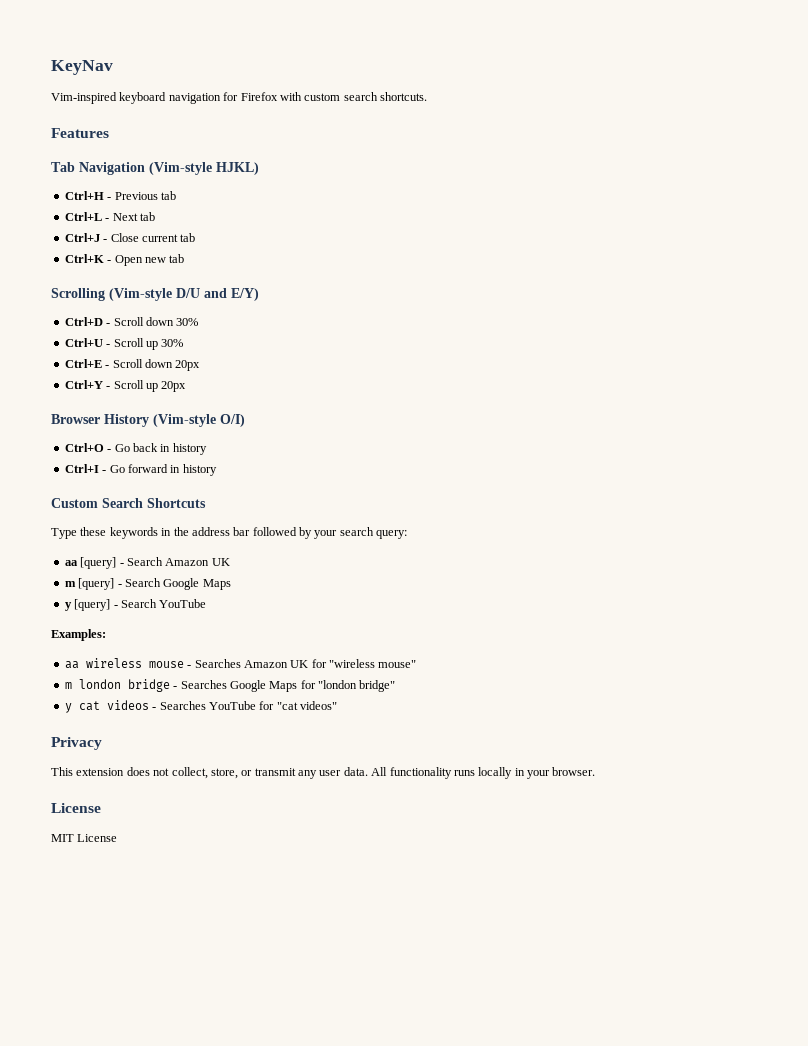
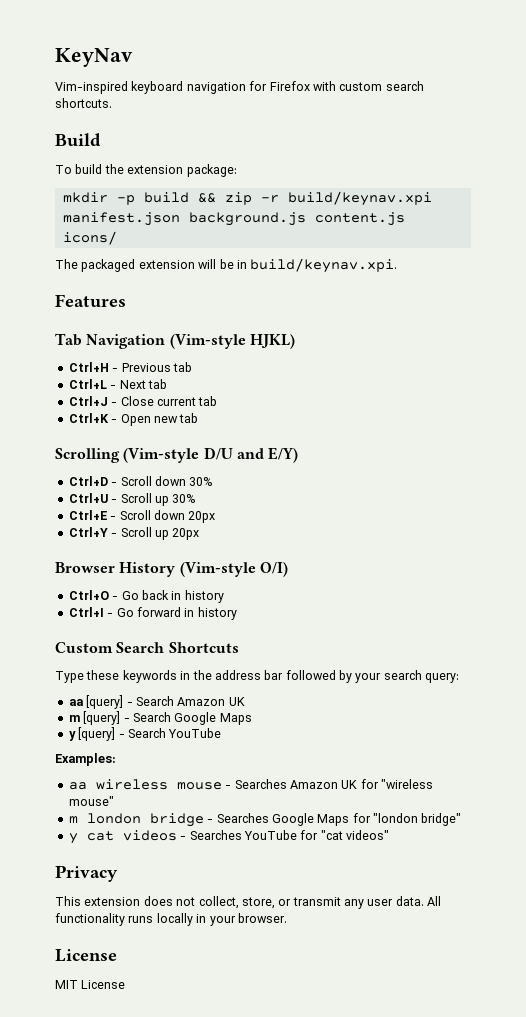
+ Build
+ To build the extension package:
+ mkdir -p build && zip -r build/keynav.xpi manifest.json background.js content.js icons/
+ The packaged extension will be in build/keynav.xpi.

